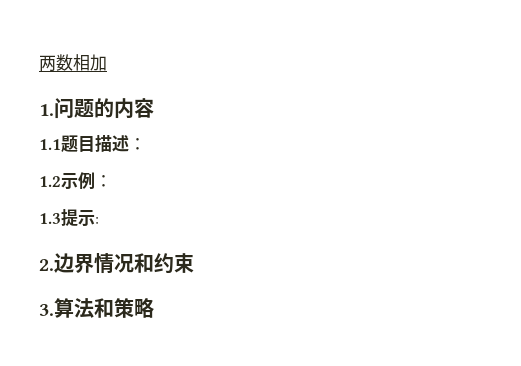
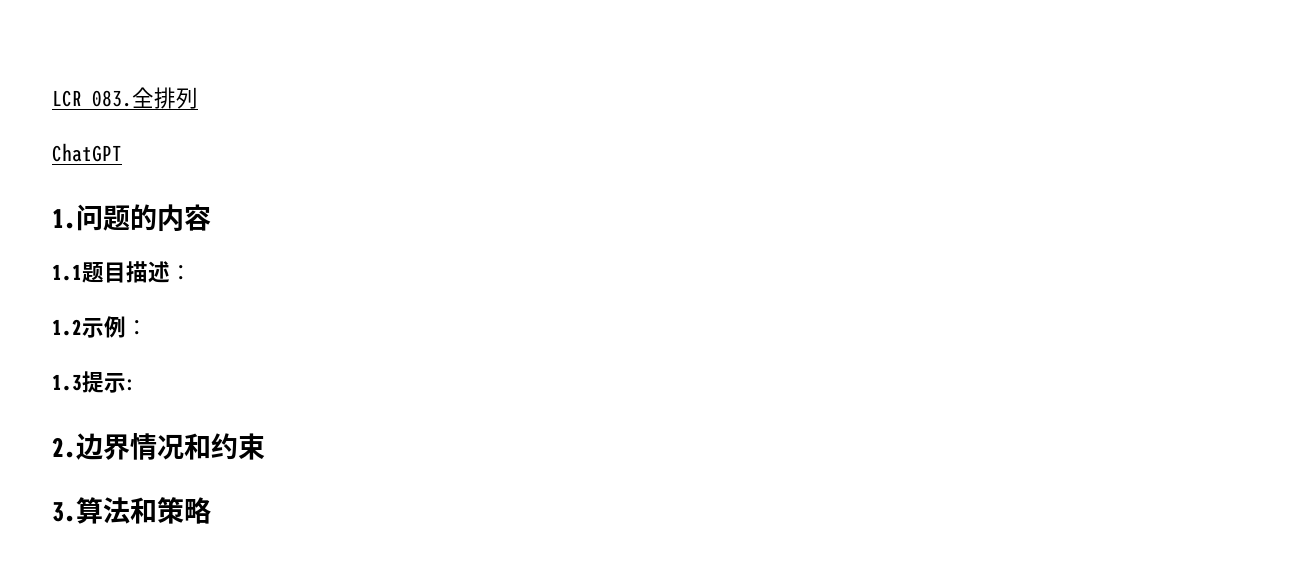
- 两数相加
+ LCR 083.全排列
+ ChatGPT

